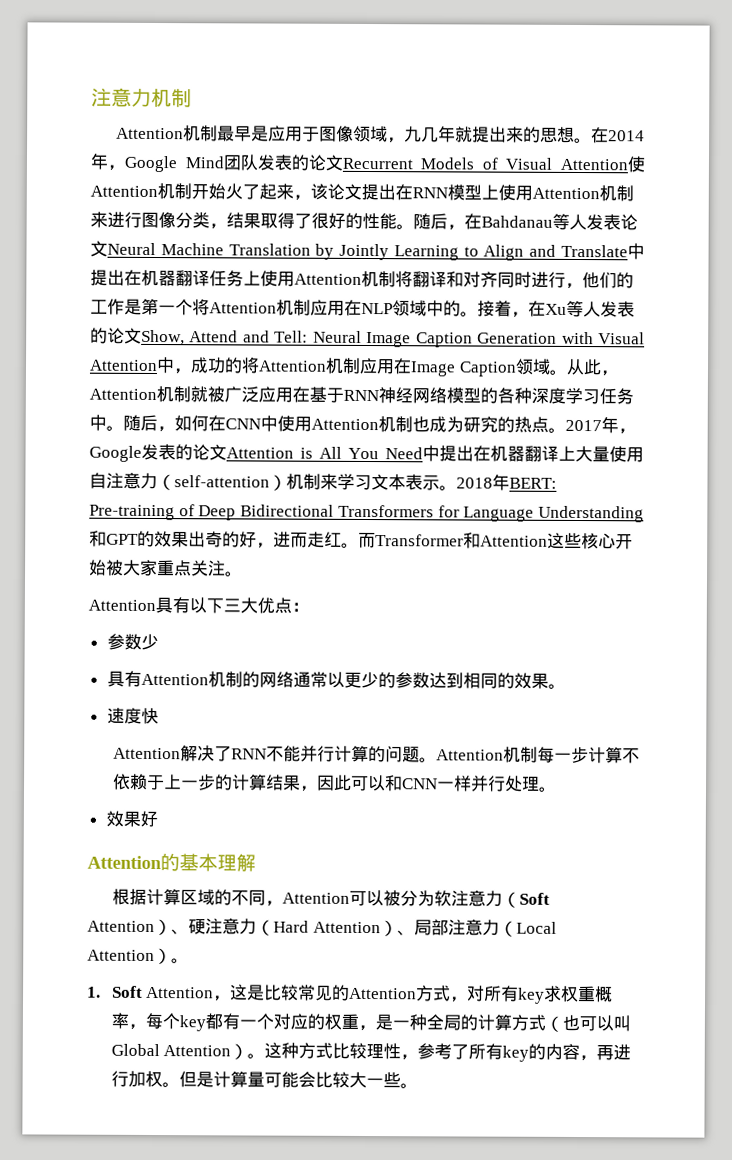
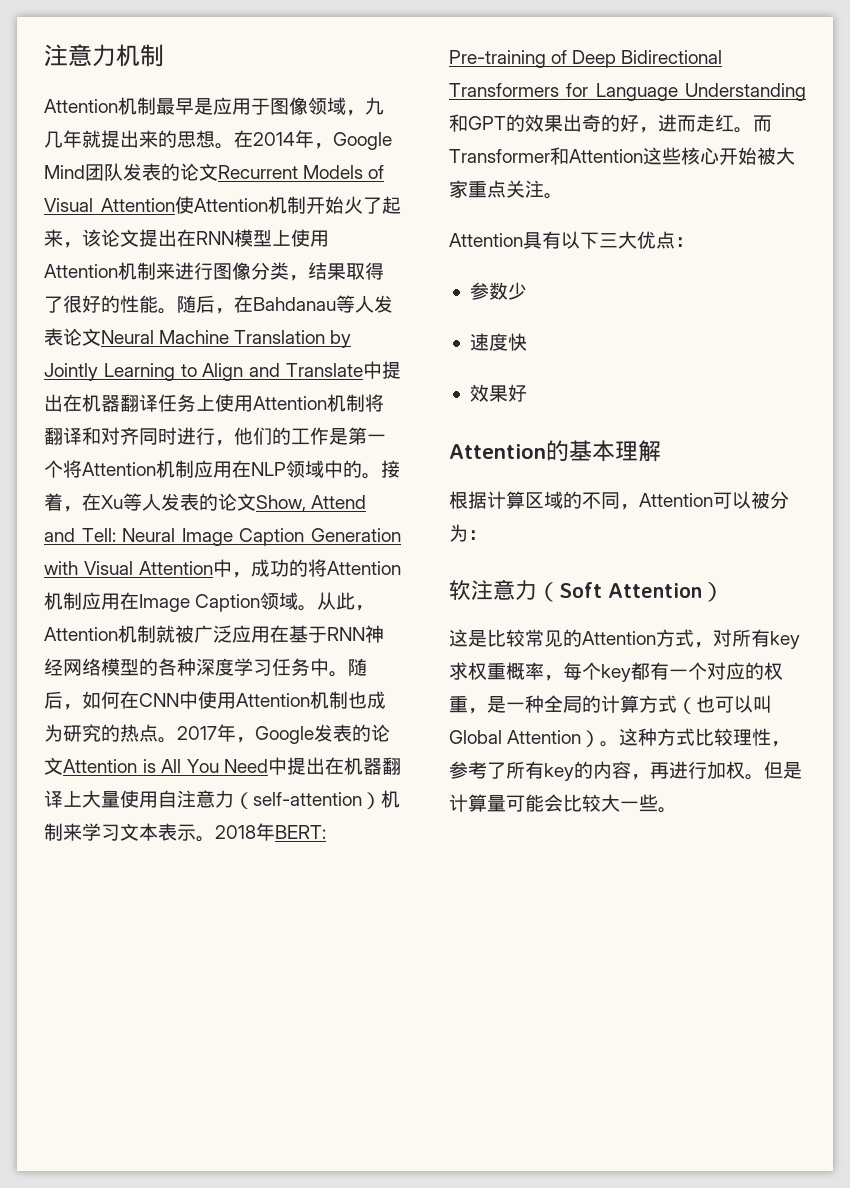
- 具有Attention机制的网络通常以更少的参数达到相同的效果。
  速度快
- Attention解决了RNN不能并行计算的问题。Attention机制每一步计算不依赖于上一步的计算结果，因此可以和CNN一样并行处理。
- 根据计算区域的不同，Attention可以被分为软注意力（Soft Attention）、硬注意力（Hard Attention）、局部注意力（Local Attention）。
- 1. Soft Attention，这是比较常见的Attention方式，对所有key求权重概率，每个key都有一个对应的权重，是一种全局的计算方式（也可以叫Global Attention）。
+ 根据计算区域的不同，Attention可以被分为：
+ 软注意力（Soft Attention）
+ 这是比较常见的Attention方式，对所有key求权重概率，每个key都有一个对应的权重，是一种全局的计算方式（也可以叫Global Attention）。

